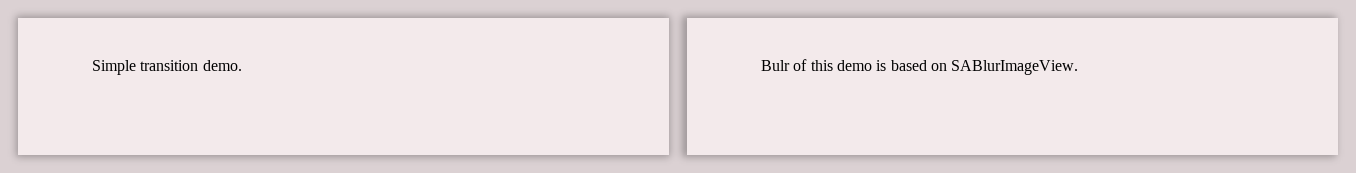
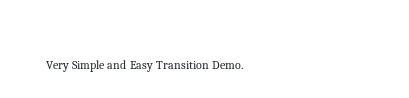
- Simple transition demo.
- Bulr of this demo is based on SABlurImageView.
+ Very Simple and Easy Transition Demo.

